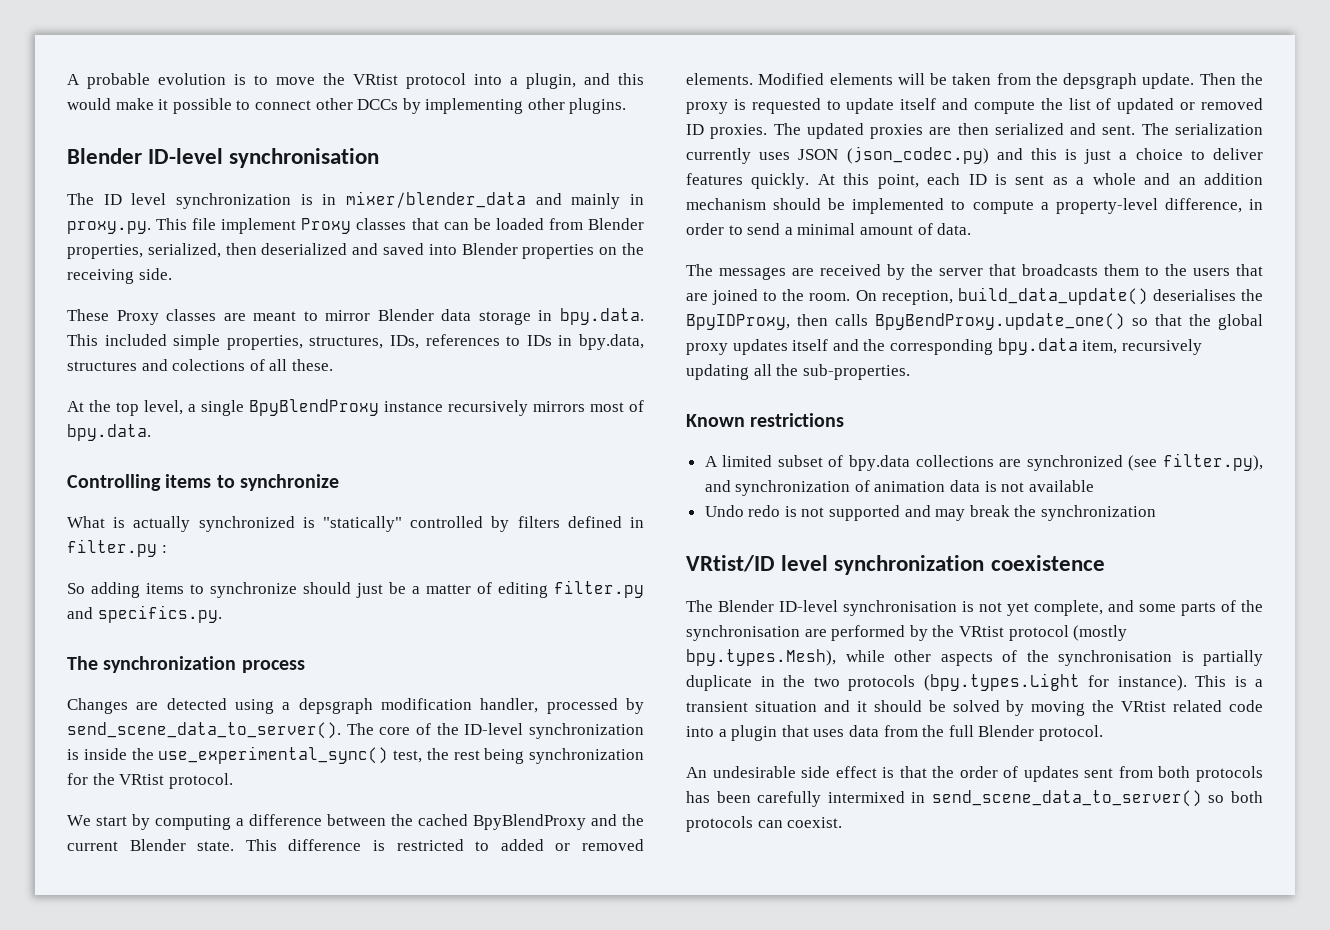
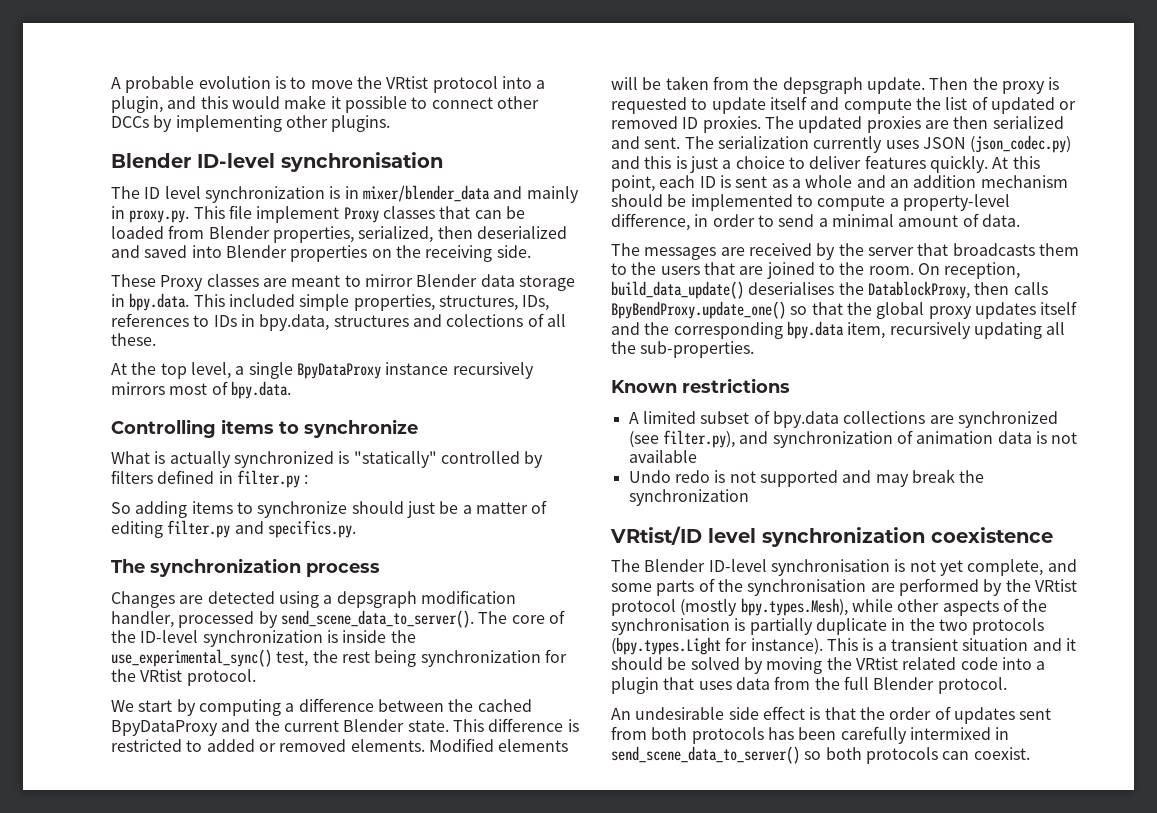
- At the top level, a single BpyBlendProxy instance recursively mirrors most of bpy.data.
+ At the top level, a single BpyDataProxy instance recursively mirrors most of bpy.data.
- We start by computing a difference between the cached BpyBlendProxy and the current Blender state.
+ We start by computing a difference between the cached BpyDataProxy and the current Blender state.
- On reception, build_data_update() deserialises the BpyIDProxy, then calls BpyBendProxy.update_one() so that the global proxy updates itself and the corresponding bpy.data item, recursively updating all the sub-properties.
+ On reception, build_data_update() deserialises the DatablockProxy, then calls BpyBendProxy.update_one() so that the global proxy updates itself and the corresponding bpy.data item, recursively updating all the sub-properties.

